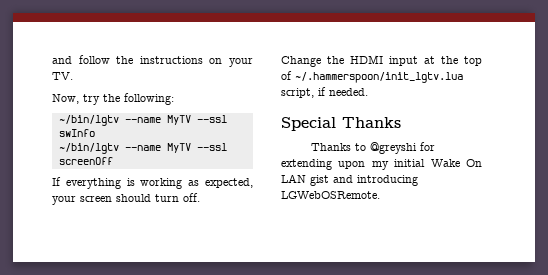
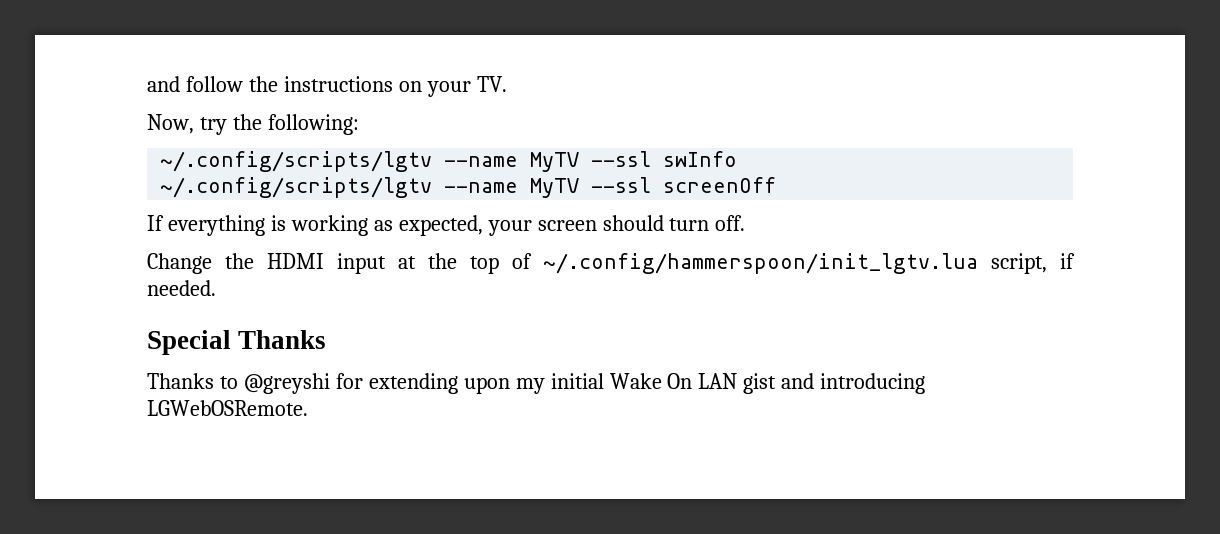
- ~/bin/lgtv --name MyTV --ssl swInfo
+ ~/.config/scripts/lgtv --name MyTV --ssl swInfo
- ~/bin/lgtv --name MyTV --ssl screenOff
+ ~/.config/scripts/lgtv --name MyTV --ssl screenOff
- Change the HDMI input at the top of ~/.hammerspoon/init_lgtv.lua script, if needed.
+ Change the HDMI input at the top of ~/.config/hammerspoon/init_lgtv.lua script, if needed.

